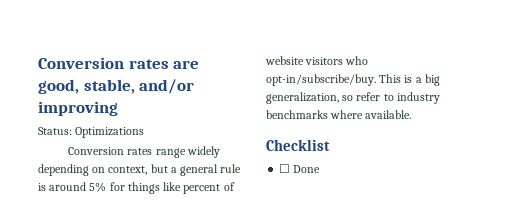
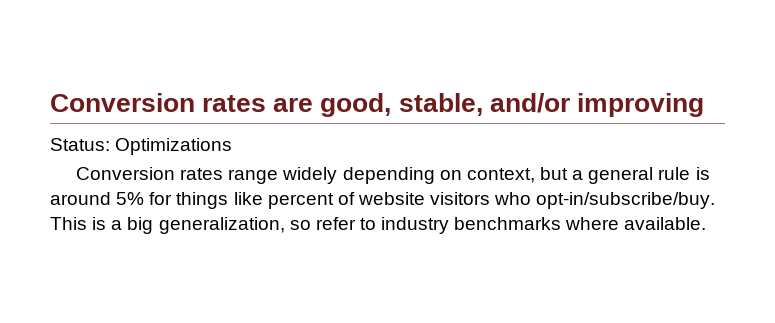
- Checklist
- ☐ Done

